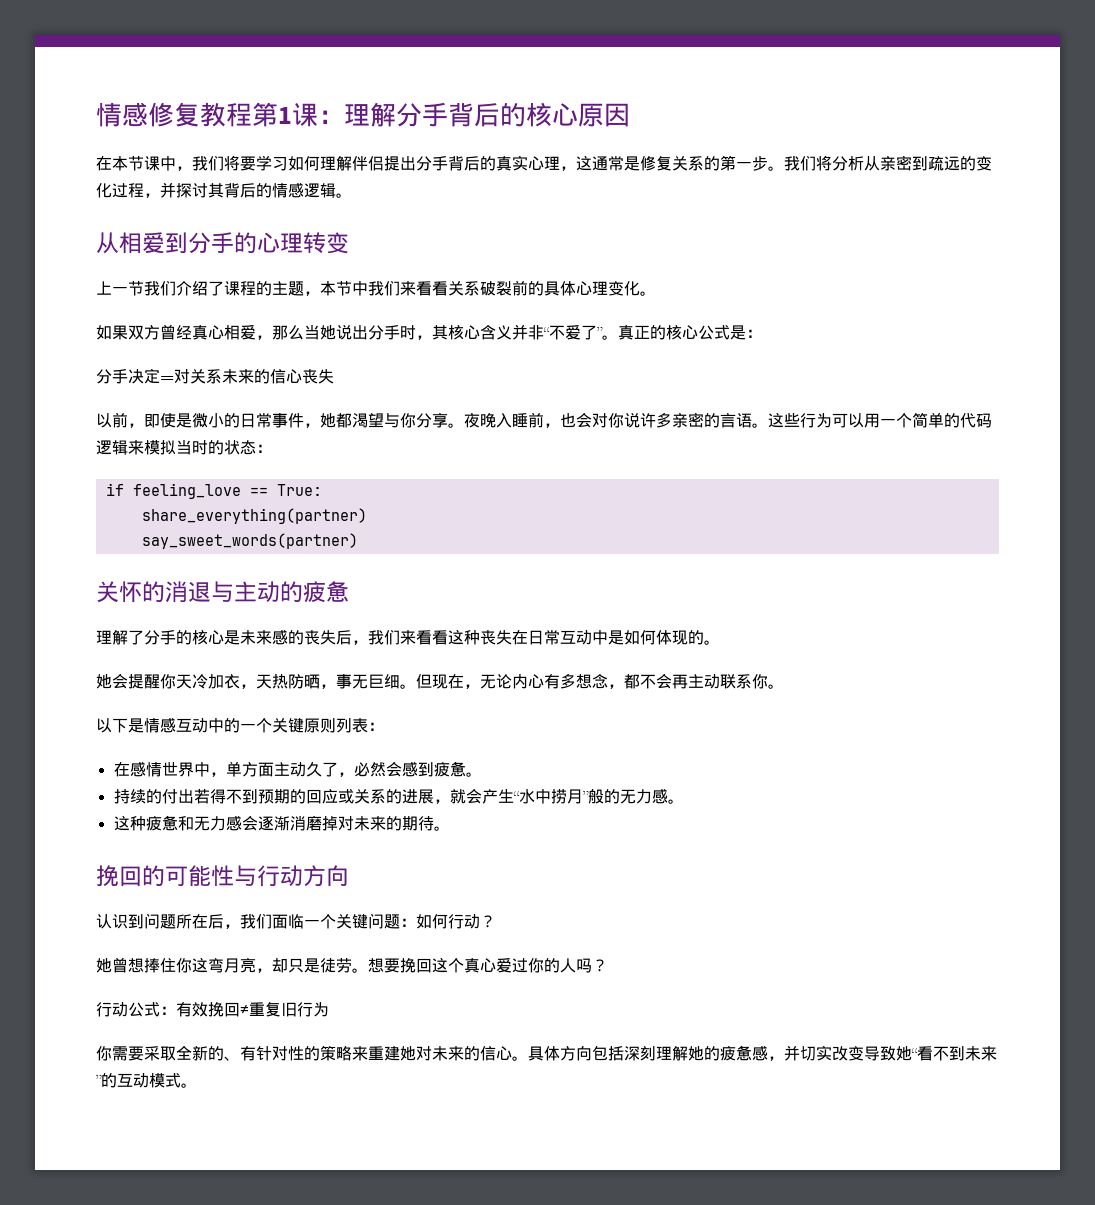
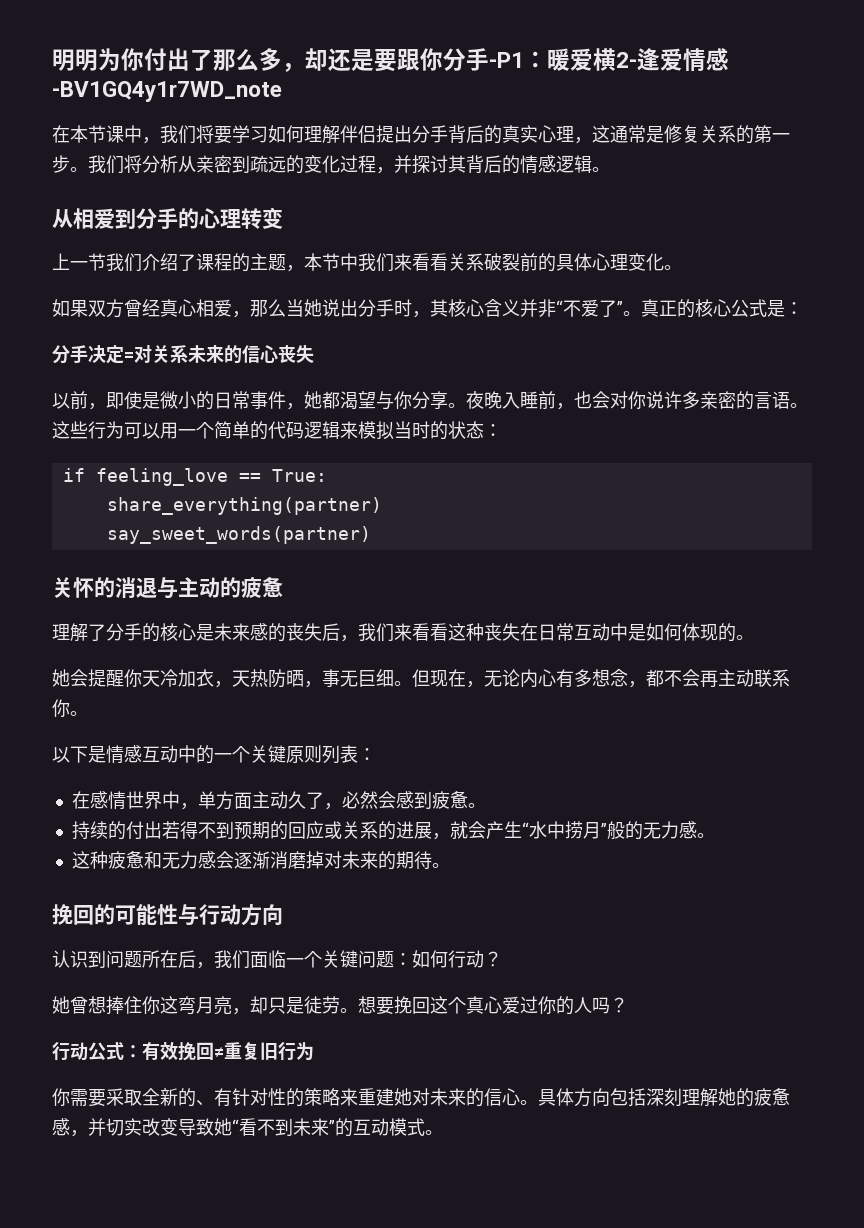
- 情感修复教程第1课：理解分手背后的核心原因
+ 明明为你付出了那么多，却还是要跟你分手-P1：暖爱横2-逢爱情感-BV1GQ4y1r7WD_note

